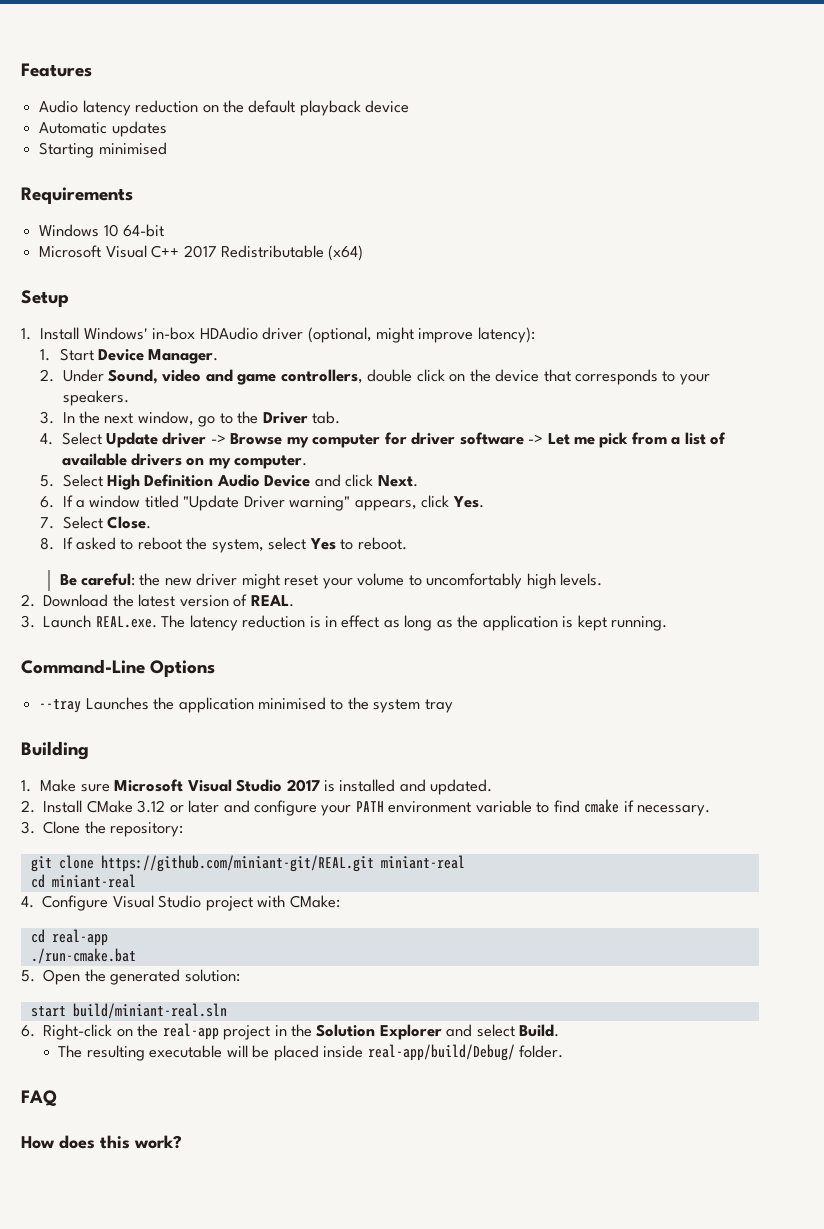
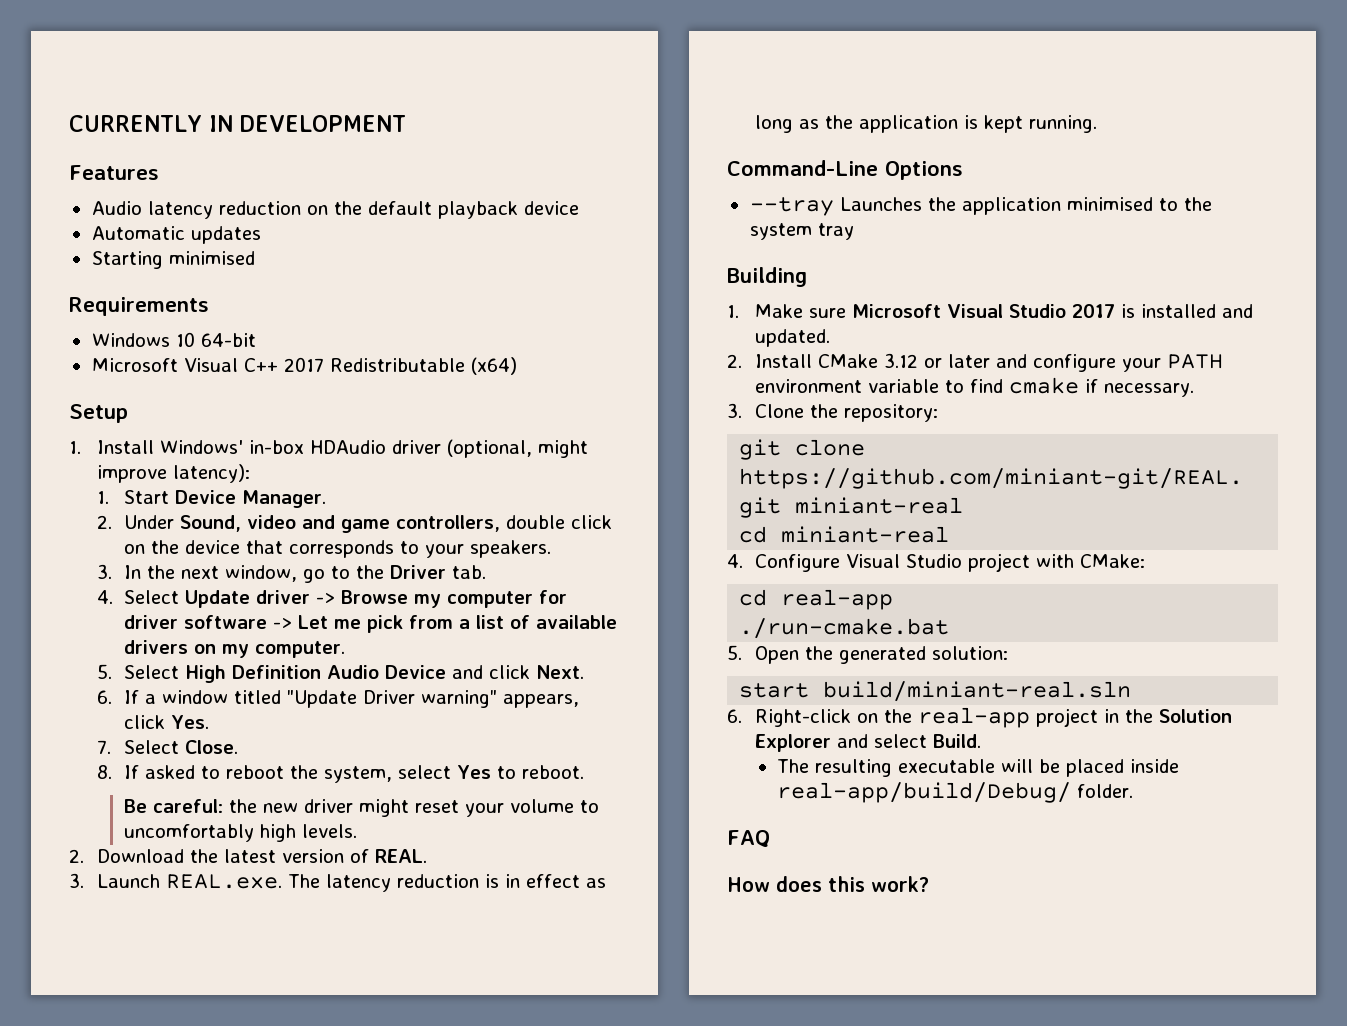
+ CURRENTLY IN DEVELOPMENT

